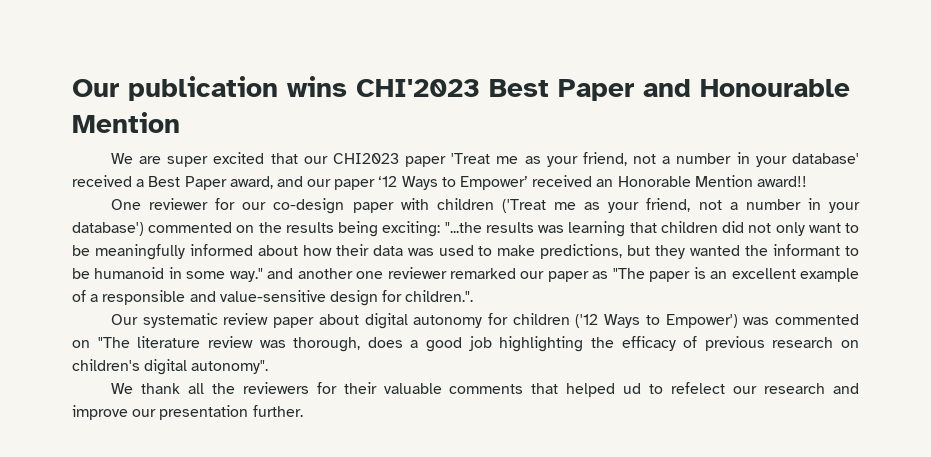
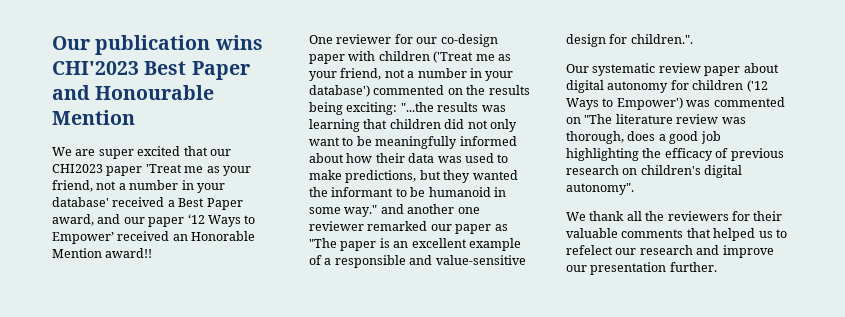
- We thank all the reviewers for their valuable comments that helped ud to refelect our research and improve our presentation further.
+ We thank all the reviewers for their valuable comments that helped us to refelect our research and improve our presentation further.

